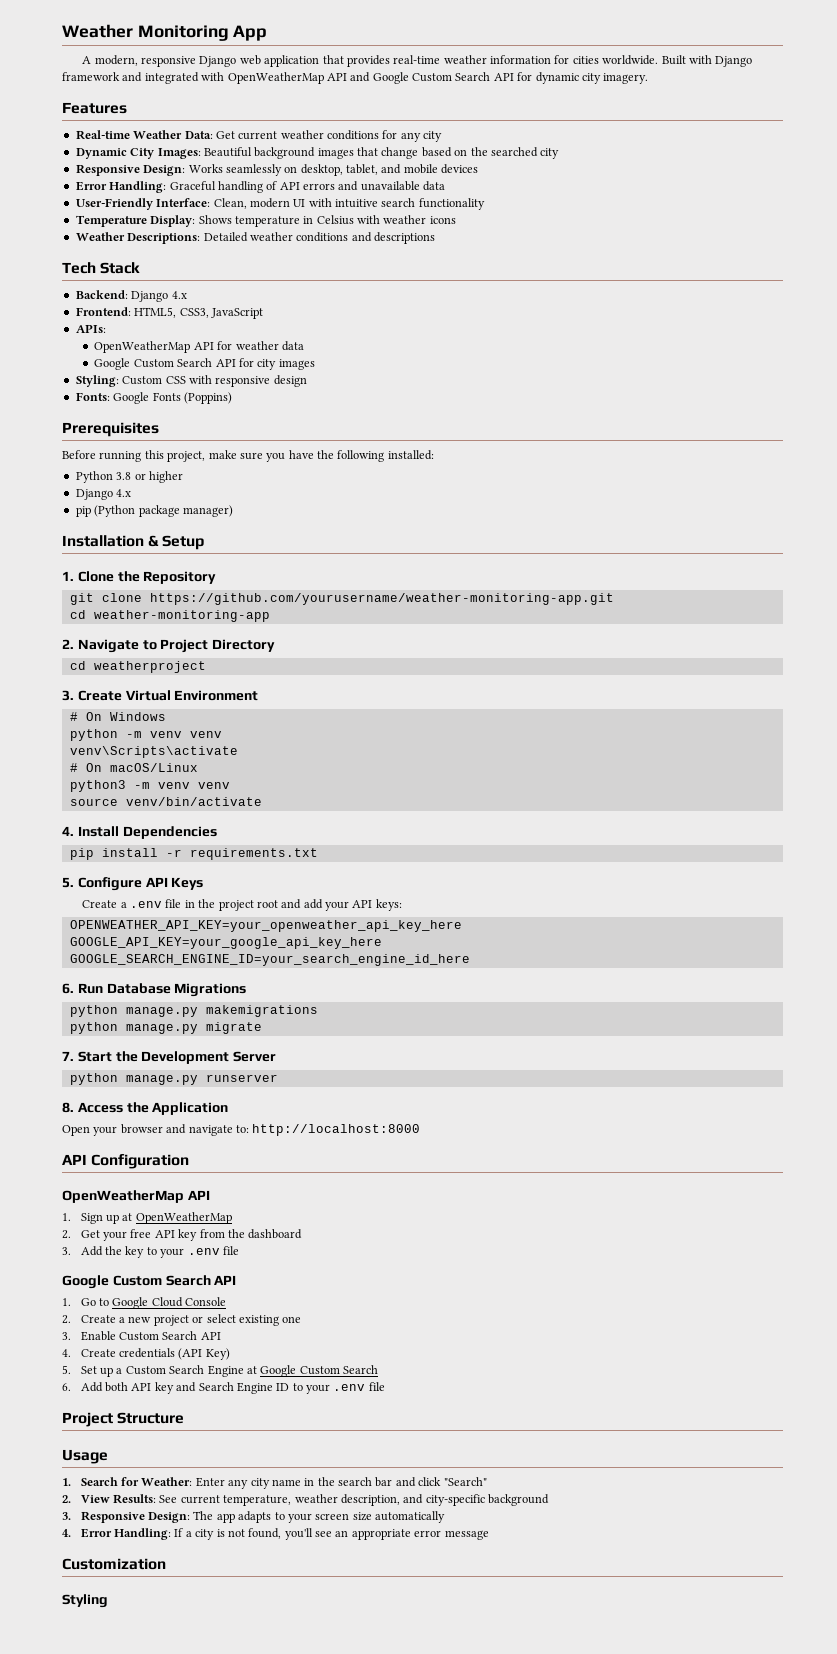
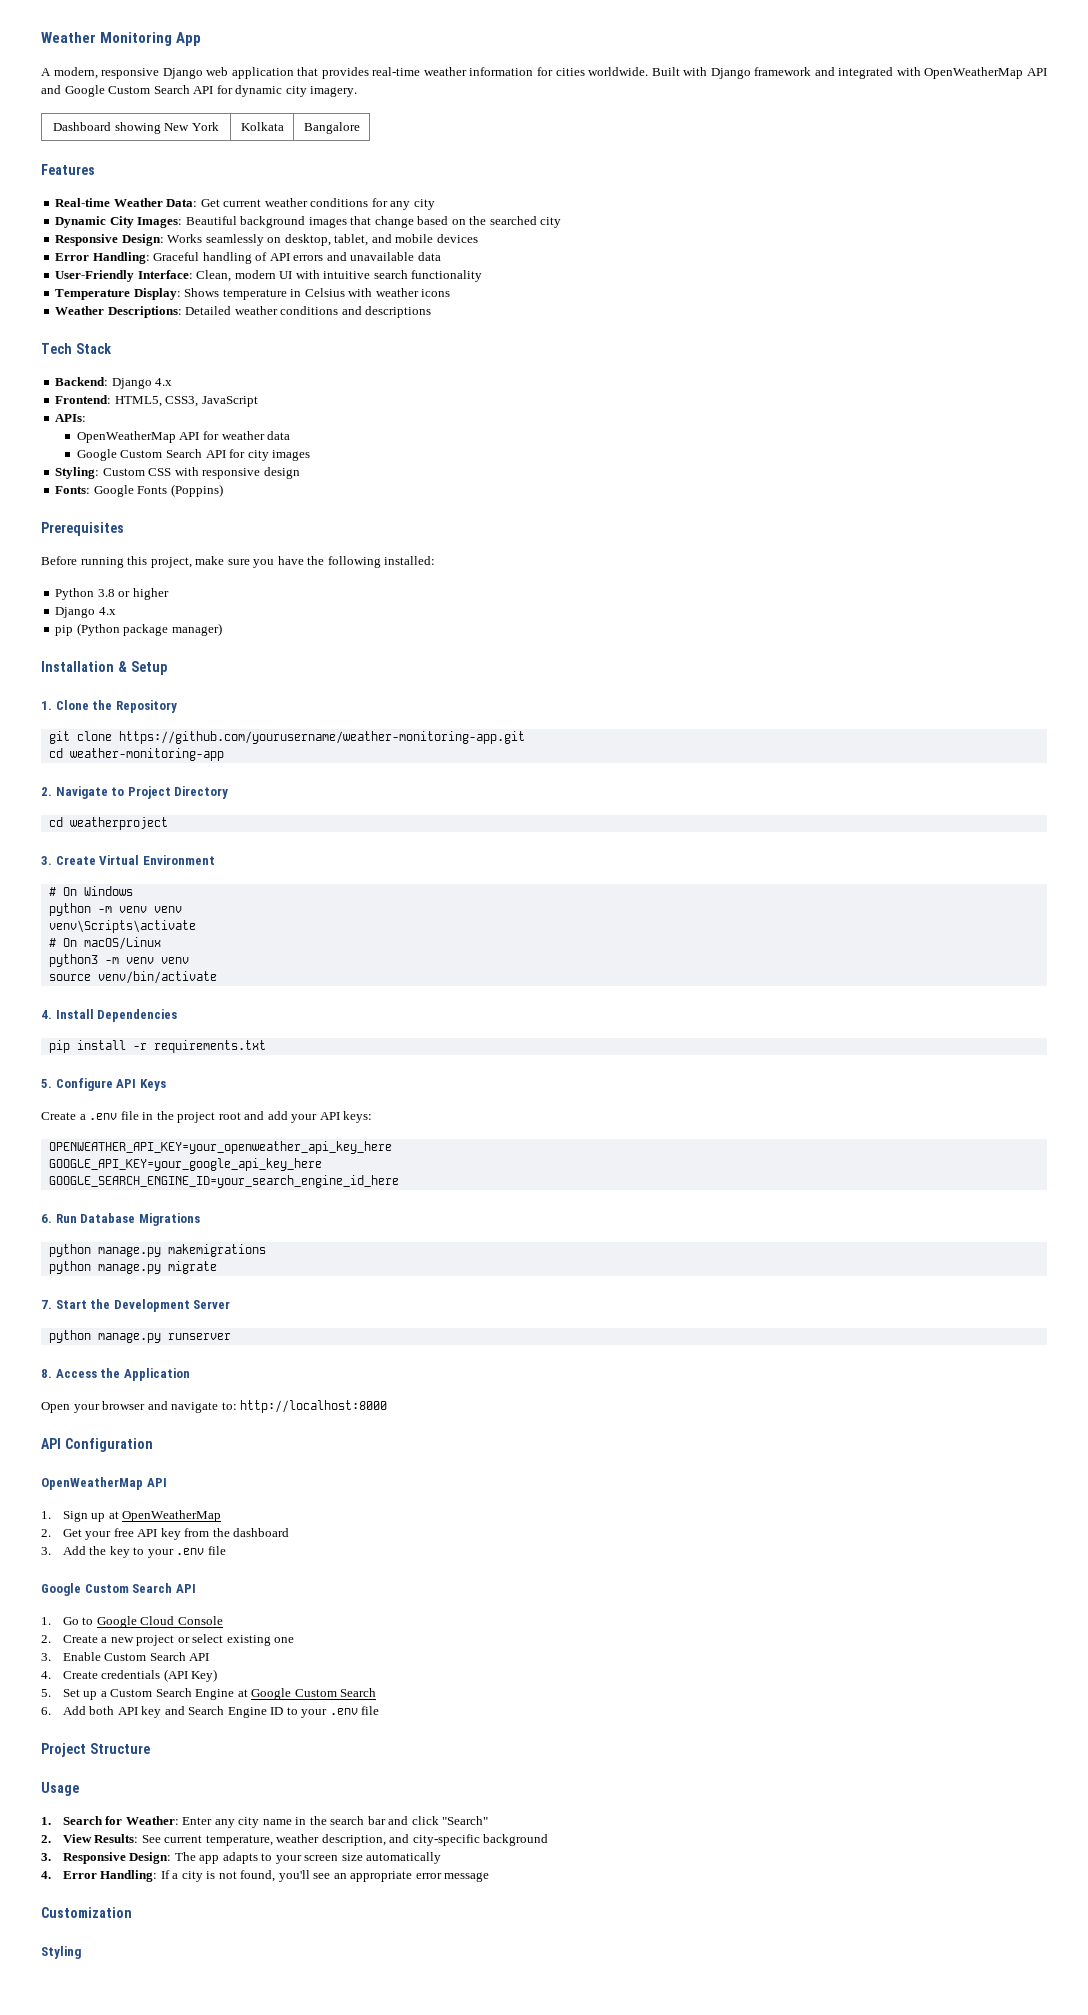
+ Dashboard showing New York | Kolkata | Bangalore

